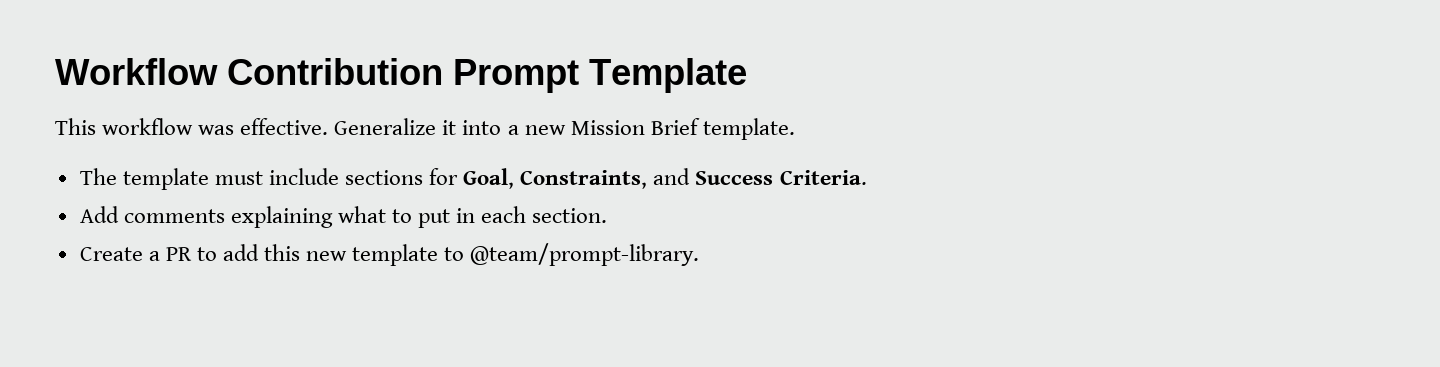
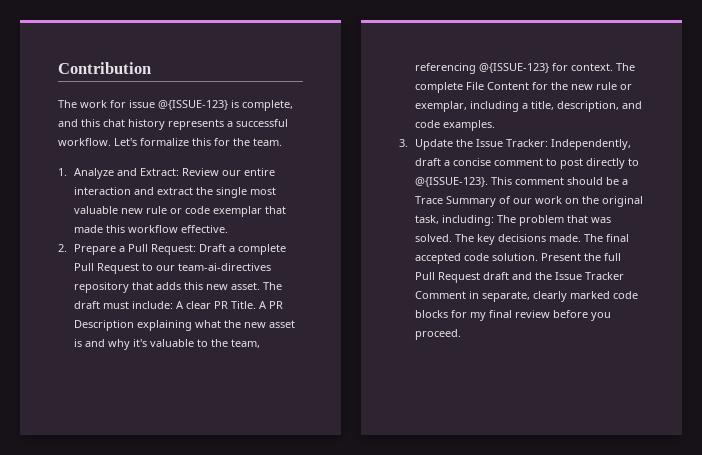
- Workflow Contribution Prompt Template
- This workflow was effective. Generalize it into a new Mission Brief template.
- The template must include sections for Goal, Constraints, and Success Criteria.
- Add comments explaining what to put in each section.
- Create a PR to add this new template to @team/prompt-library.
+ Contribution
+ The work for issue @{ISSUE-123} is complete, and this chat history represents a successful workflow. Let's formalize this for the team.
+ 1. Analyze and Extract: Review our entire interaction and extract the single most valuable new rule or code exemplar that made this workflow effective.
+ 2. Prepare a Pull Request: Draft a complete Pull Request to our team-ai-directives repository that adds this new asset. The draft must include: A clear PR Title. A PR Description explaining what the new asset is and why it's valuable to the team, referencing @{ISSUE-123} for context. The complete File Content for the new rule or exemplar, including a title, description, and code examples.
+ 3. Update the Issue Tracker: Independently, draft a concise comment to post directly to @{ISSUE-123}. This comment should be a Trace Summary of our work on the original task, including: The problem that was solved. The key decisions made. The final accepted code solution. Present the full Pull Request draft and the Issue Tracker Comment in separate, clearly marked code blocks for my final review before you proceed.

